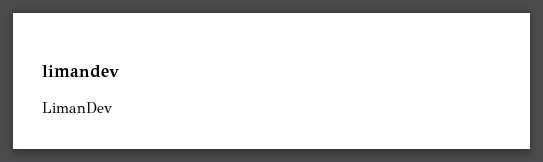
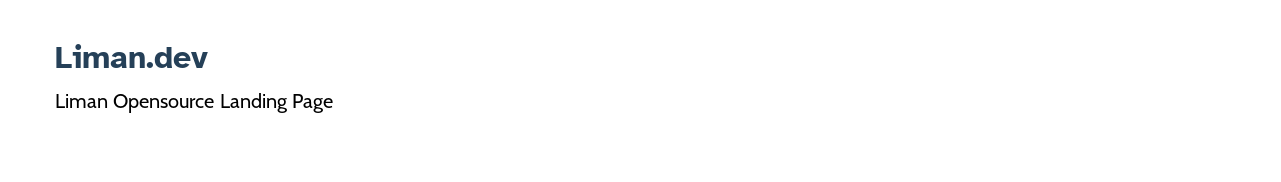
- limandev
- LimanDev
+ Liman.dev
+ Liman Opensource Landing Page

